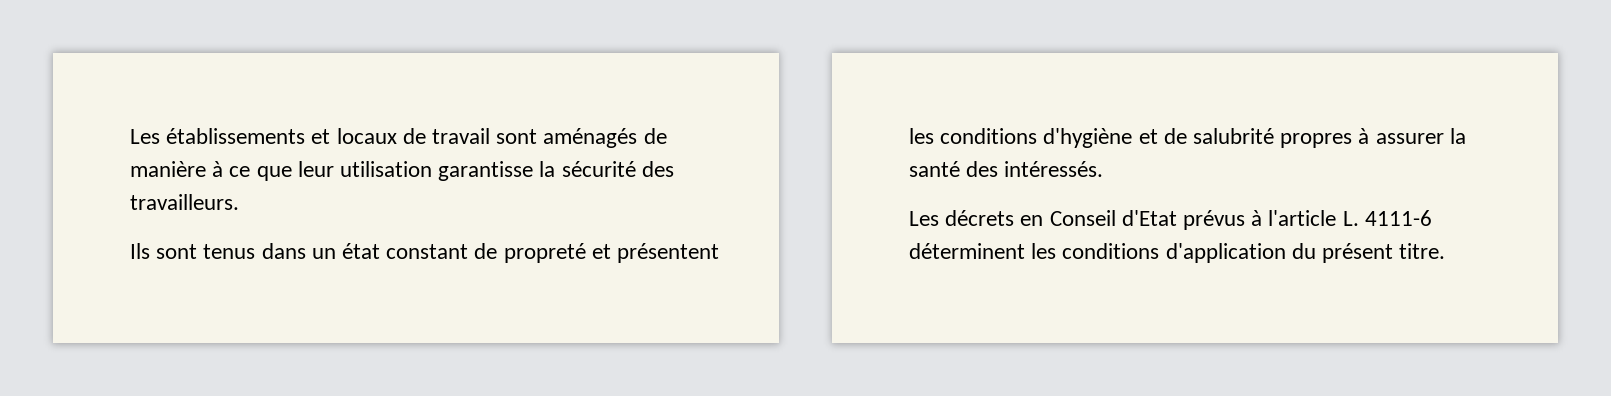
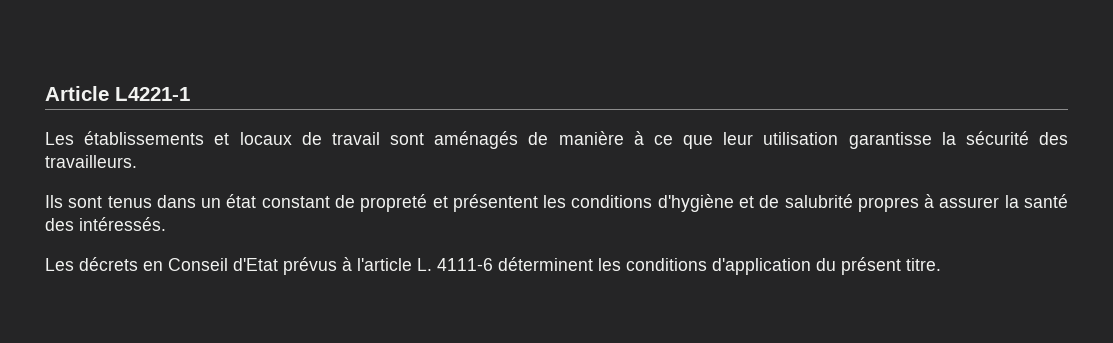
+ Article L4221-1

